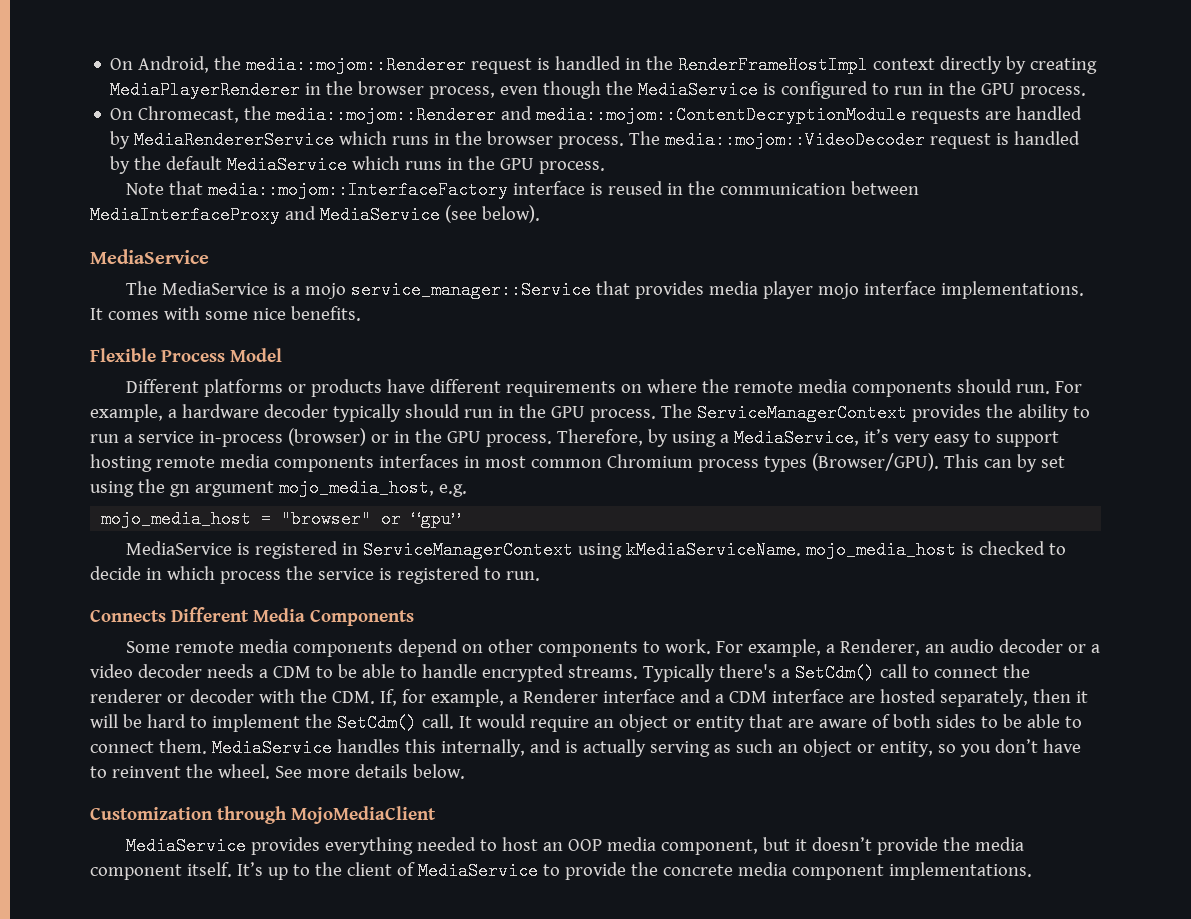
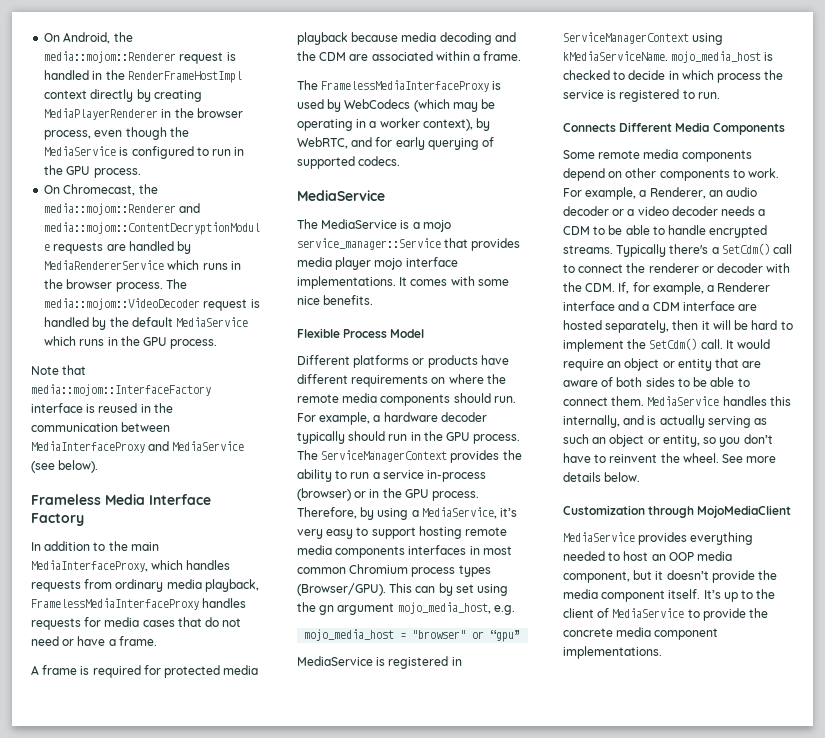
+ Frameless Media Interface Factory
+ In addition to the main MediaInterfaceProxy, which handles requests from ordinary media playback, FramelessMediaInterfaceProxy handles requests for media cases that do not need or have a frame.
+ A frame is required for protected media playback because media decoding and the CDM are associated within a frame.
+ The FramelessMediaInterfaceProxy is used by WebCodecs (which may be operating in a worker context), by WebRTC, and for early querying of supported codecs.

